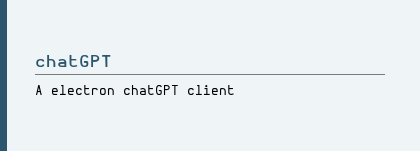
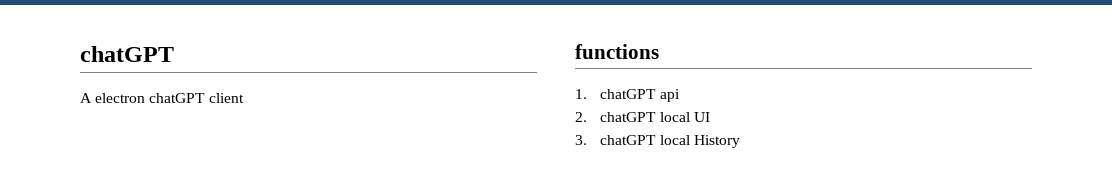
+ functions
+ 1. chatGPT api
+ 2. chatGPT local UI
+ 3. chatGPT local History

